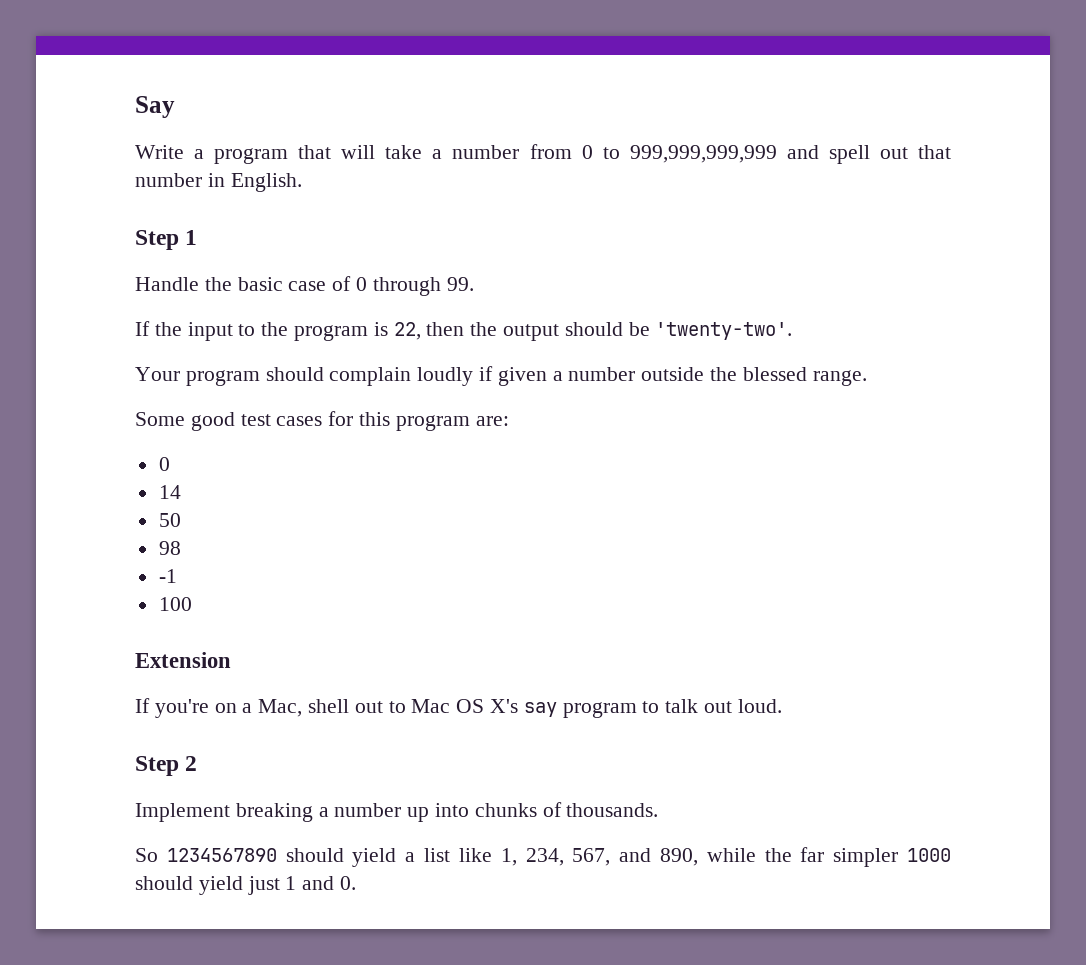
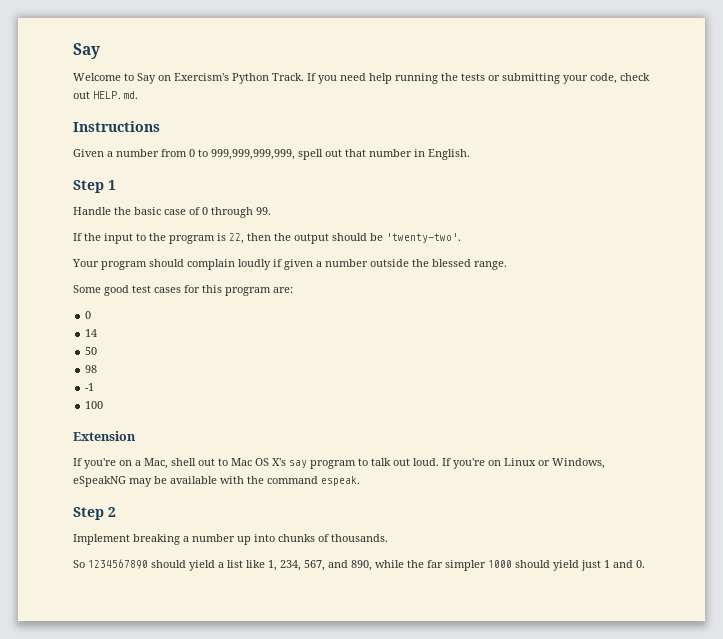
- Write a program that will take a number from 0 to 999,999,999,999 and spell out that number in English.
+ Welcome to Say on Exercism's Python Track. If you need help running the tests or submitting your code, check out HELP.md.
+ Instructions
+ Given a number from 0 to 999,999,999,999, spell out that number in English.
+ If you're on Linux or Windows, eSpeakNG may be available with the command espeak.

